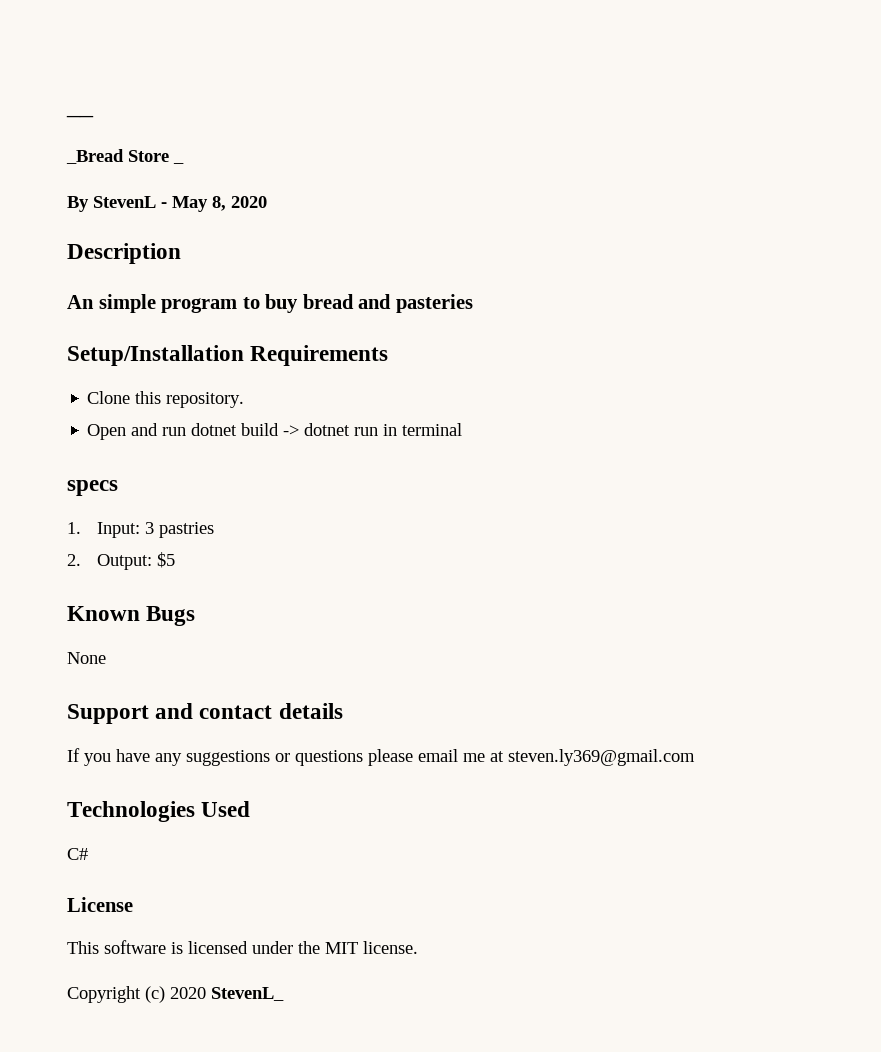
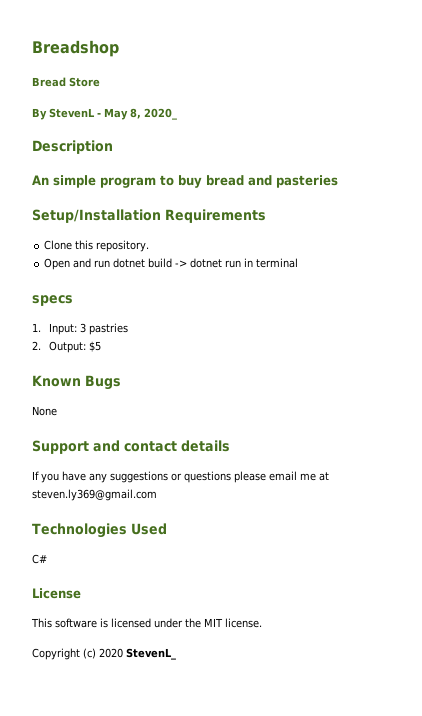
- __
- _Bread Store _
+ Breadshop
+ Bread Store
- By StevenL - May 8, 2020
+ By StevenL - May 8, 2020_

